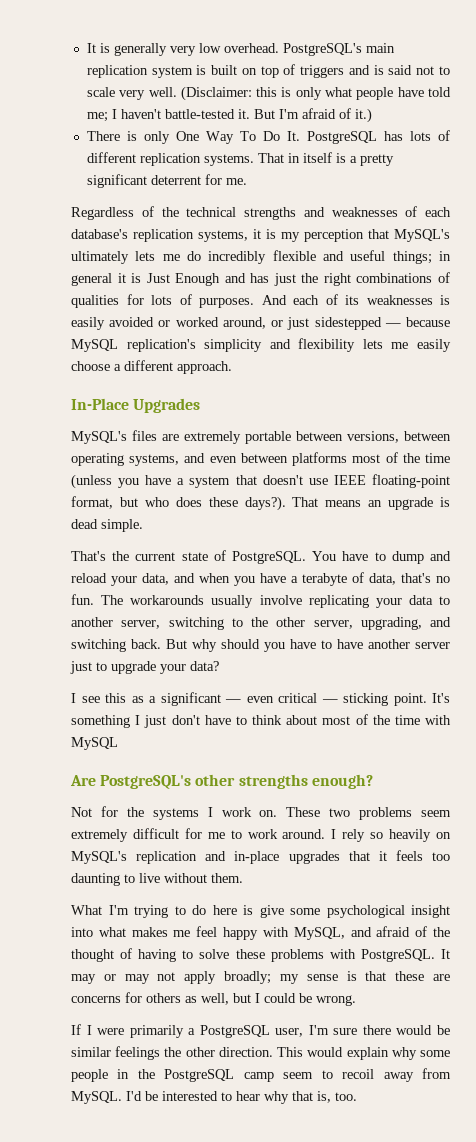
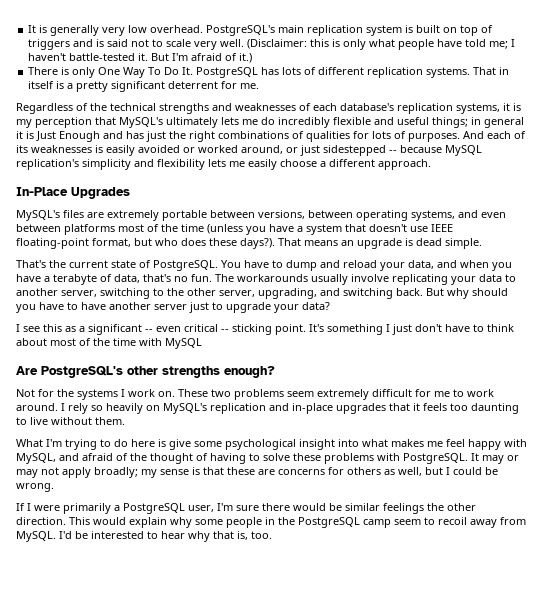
- And each of its weaknesses is easily avoided or worked around, or just sidestepped — because MySQL replication's simplicity and flexibility lets me easily choose a different approach.
+ And each of its weaknesses is easily avoided or worked around, or just sidestepped -- because MySQL replication's simplicity and flexibility lets me easily choose a different approach.
- I see this as a significant — even critical — sticking point.
+ I see this as a significant -- even critical -- sticking point.

